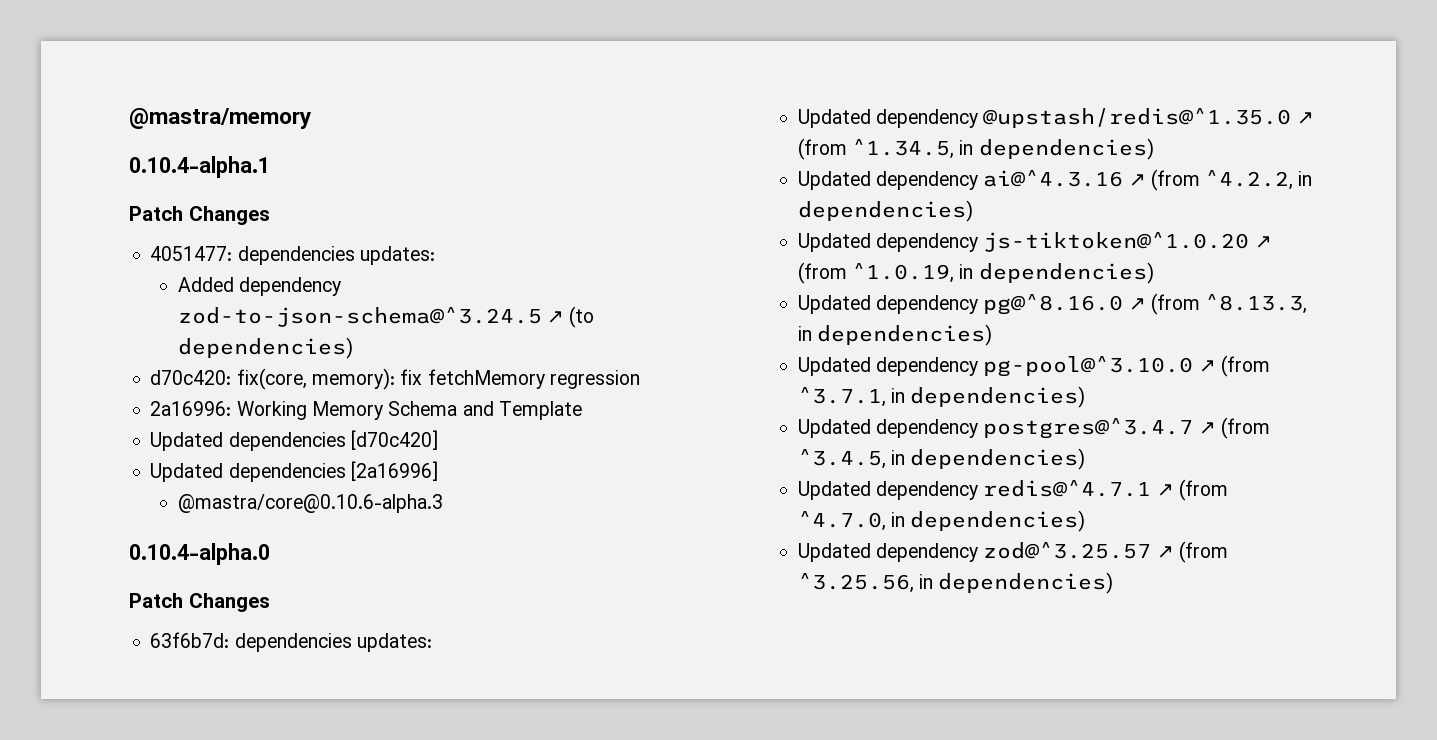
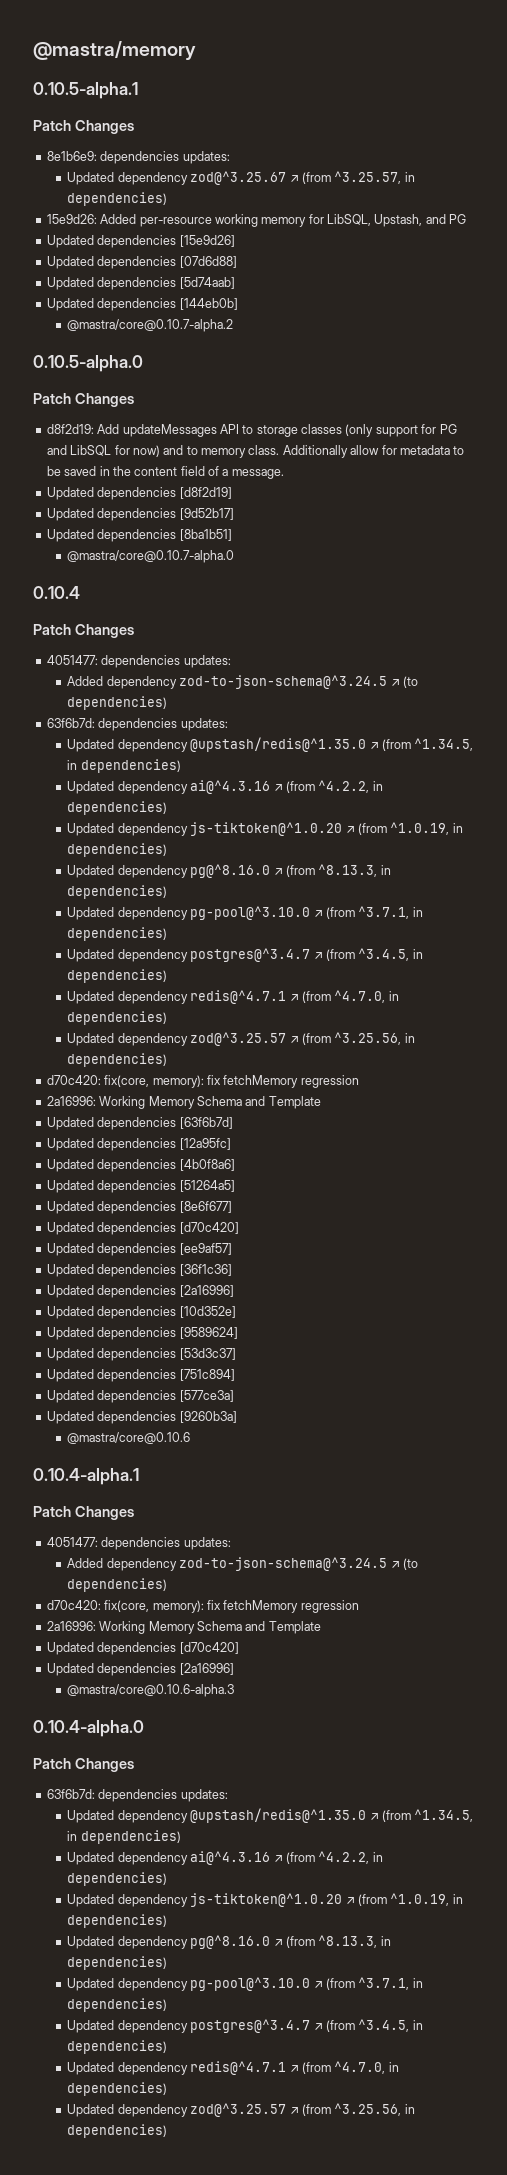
+ 0.10.5-alpha.1
+ Patch Changes
+ 8e1b6e9: dependencies updates:
+ Updated dependency zod@^3.25.67 ↗ (from ^3.25.57, in dependencies)
+ 15e9d26: Added per-resource working memory for LibSQL, Upstash, and PG
+ Updated dependencies [15e9d26]
+ Updated dependencies [07d6d88]
+ Updated dependencies [5d74aab]
+ Updated dependencies [144eb0b]
+ @mastra/core@0.10.7-alpha.2
+ 0.10.5-alpha.0
+ Patch Changes
+ d8f2d19: Add updateMessages API to storage classes (only support for PG and LibSQL for now) and to memory class. Additionally allow for metadata to be saved in the content field of a message.
+ Updated dependencies [d8f2d19]
+ Updated dependencies [9d52b17]
+ Updated dependencies [8ba1b51]
+ @mastra/core@0.10.7-alpha.0
+ 0.10.4
+ Patch Changes
+ 4051477: dependencies updates:
+ Added dependency zod-to-json-schema@^3.24.5 ↗ (to dependencies)
+ 63f6b7d: dependencies updates:
+ Updated dependency @upstash/redis@^1.35.0 ↗ (from ^1.34.5, in dependencies)
+ Updated dependency ai@^4.3.16 ↗ (from ^4.2.2, in dependencies)
+ Updated dependency js-tiktoken@^1.0.20 ↗ (from ^1.0.19, in dependencies)
+ Updated dependency pg@^8.16.0 ↗ (from ^8.13.3, in dependencies)
+ Updated dependency pg-pool@^3.10.0 ↗ (from ^3.7.1, in dependencies)
+ Updated dependency postgres@^3.4.7 ↗ (from ^3.4.5, in dependencies)
+ Updated dependency redis@^4.7.1 ↗ (from ^4.7.0, in dependencies)
+ Updated dependency zod@^3.25.57 ↗ (from ^3.25.56, in dependencies)
+ d70c420: fix(core, memory): fix fetchMemory regression
+ 2a16996: Working Memory Schema and Template
+ Updated dependencies [63f6b7d]
+ Updated dependencies [12a95fc]
+ Updated dependencies [4b0f8a6]
+ Updated dependencies [51264a5]
+ Updated dependencies [8e6f677]
+ Updated dependencies [d70c420]
+ Updated dependencies [ee9af57]
+ Updated dependencies [36f1c36]
+ Updated dependencies [2a16996]
+ Updated dependencies [10d352e]
+ Updated dependencies [9589624]
+ Updated dependencies [53d3c37]
+ Updated dependencies [751c894]
+ Updated dependencies [577ce3a]
+ Updated dependencies [9260b3a]
+ @mastra/core@0.10.6

